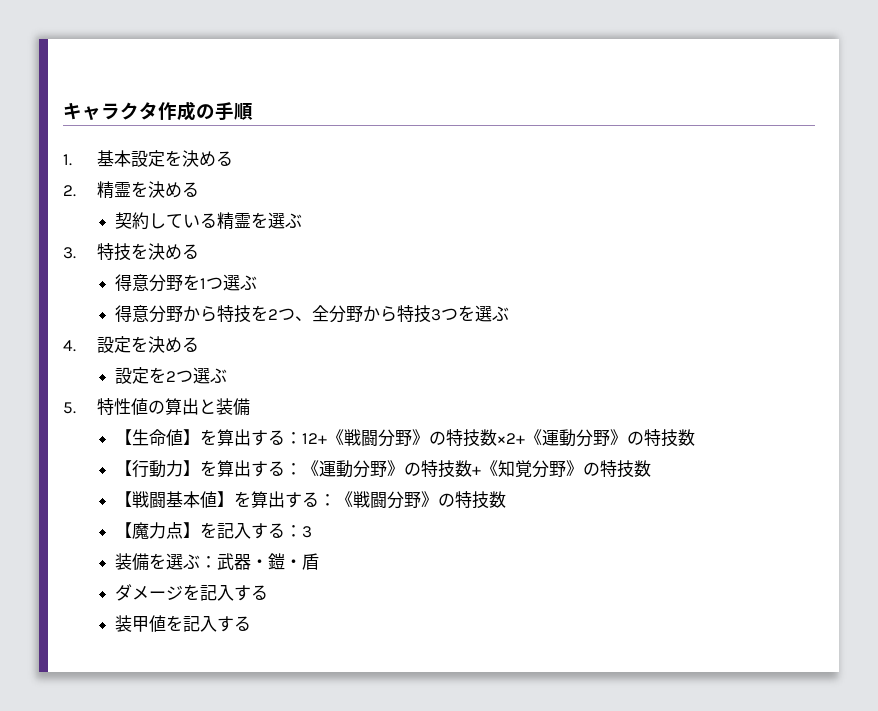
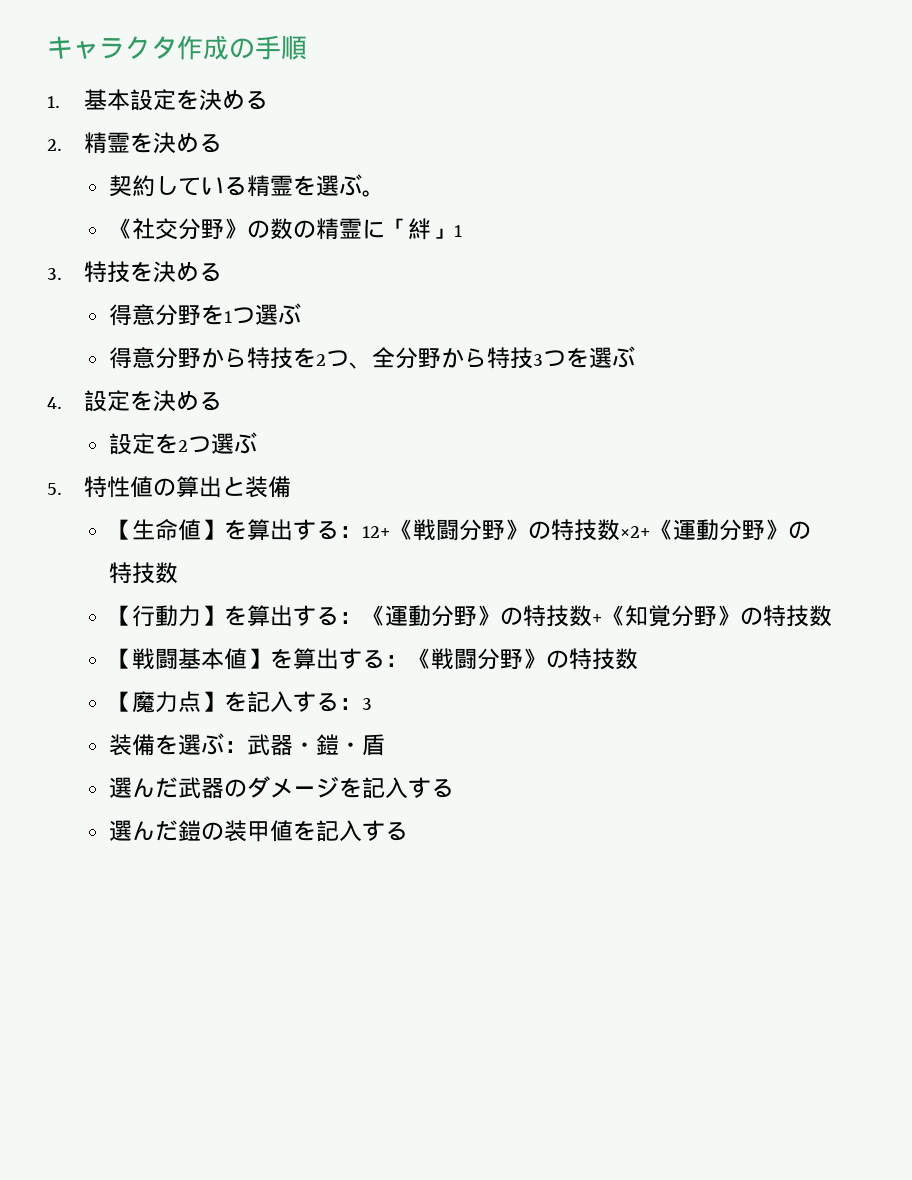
- 契約している精霊を選ぶ
+ 契約している精霊を選ぶ。
+ 《社交分野》の数の精霊に「絆」1
- ダメージを記入する
+ 選んだ武器のダメージを記入する
- 装甲値を記入する
+ 選んだ鎧の装甲値を記入する

